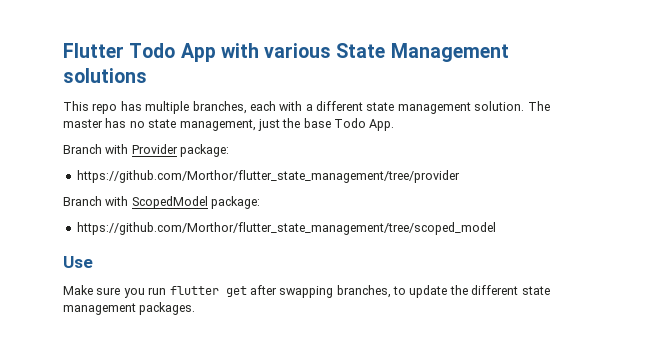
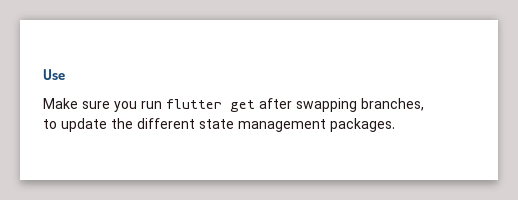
- Flutter Todo App with various State Management solutions
- This repo has multiple branches, each with a different state management solution. The master has no state management, just the base Todo App.
- Branch with Provider package:
- https://github.com/Morthor/flutter_state_management/tree/provider
- Branch with ScopedModel package:
- https://github.com/Morthor/flutter_state_management/tree/scoped_model

